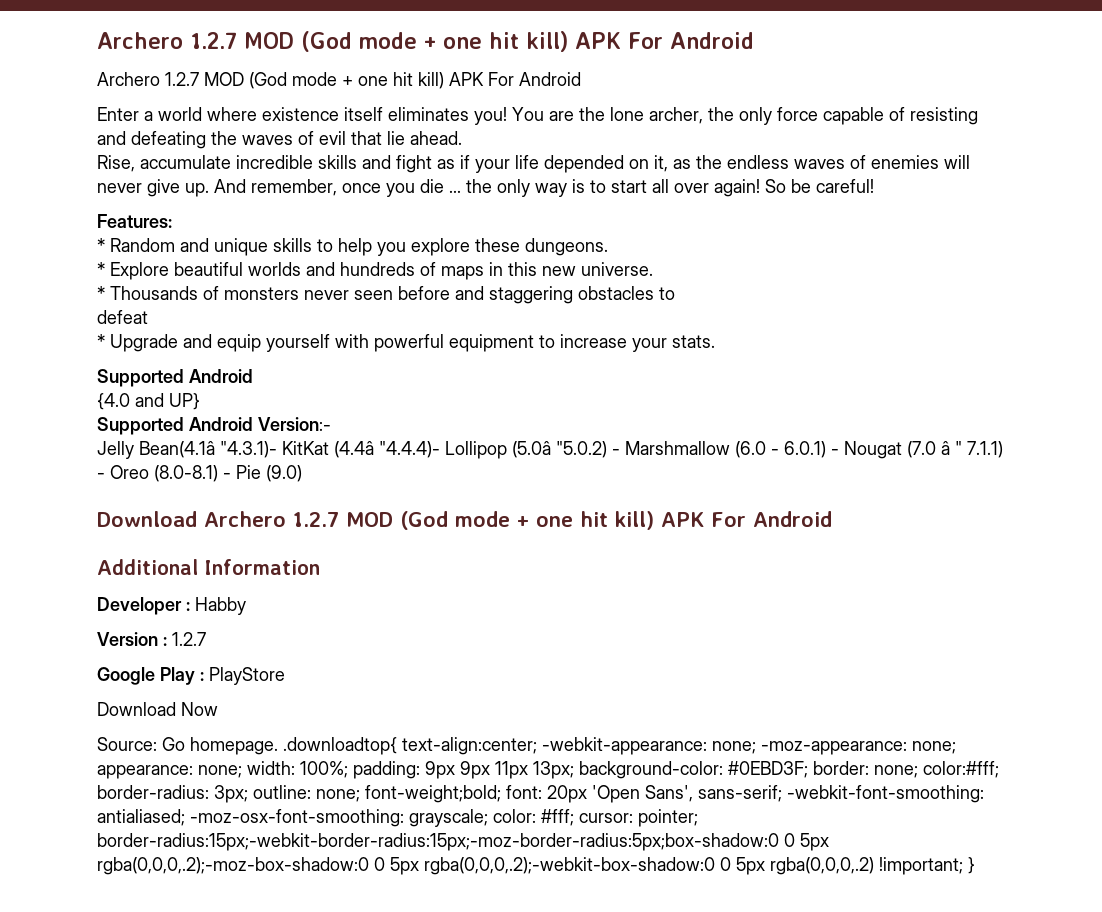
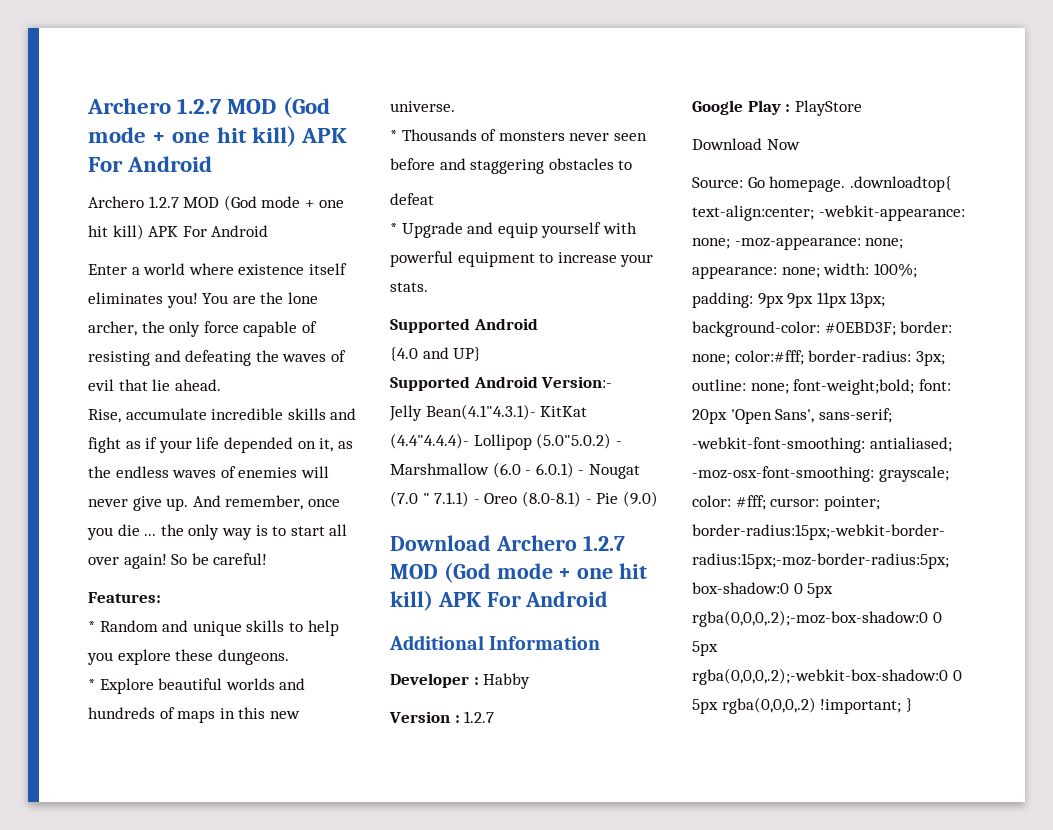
- Jelly Bean(4.1â "4.3.1)- KitKat (4.4â "4.4.4)- Lollipop (5.0â "5.0.2) - Marshmallow (6.0 - 6.0.1) - Nougat (7.0 â " 7.1.1) - Oreo (8.0-8.1) - Pie (9.0)
+ Jelly Bean(4.1"4.3.1)- KitKat (4.4"4.4.4)- Lollipop (5.0"5.0.2) - Marshmallow (6.0 - 6.0.1) - Nougat (7.0 " 7.1.1) - Oreo (8.0-8.1) - Pie (9.0)

